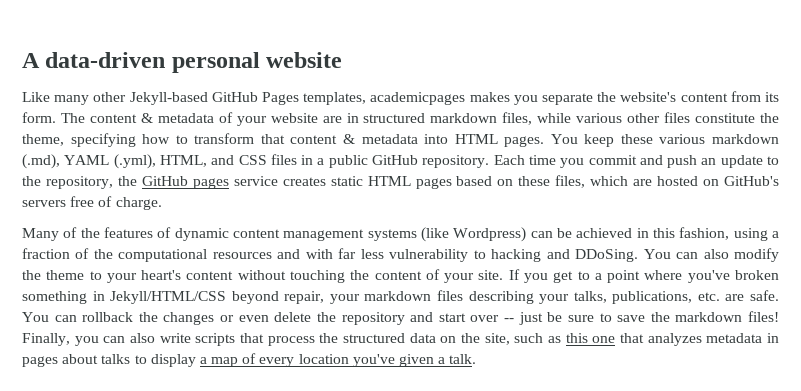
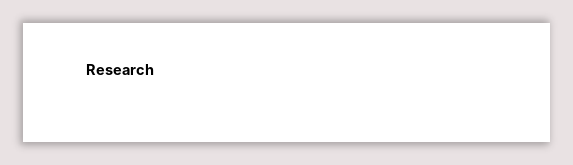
- A data-driven personal website
- Like many other Jekyll-based GitHub Pages templates, academicpages makes you separate the website's content from its form. The content & metadata of your website are in structured markdown files, while various other files constitute the theme, specifying how to transform that content & metadata into HTML pages. You keep these various markdown (.md), YAML (.yml), HTML, and CSS files in a public GitHub repository. Each time you commit and push an update to the repository, the GitHub pages service creates static HTML pages based on these files, which are hosted on GitHub's servers free of charge.
- Many of the features of dynamic content management systems (like Wordpress) can be achieved in this fashion, using a fraction of the computational resources and with far less vulnerability to hacking and DDoSing. You can also modify the theme to your heart's content without touching the content of your site. If you get to a point where you've broken something in Jekyll/HTML/CSS beyond repair, your markdown files describing your talks, publications, etc. are safe. You can rollback the changes or even delete the repository and start over -- just be sure to save the markdown files! Finally, you can also write scripts that process the structured data on the site, such as this one that analyzes metadata in pages about talks to display a map of every location you've given a talk.
+ Research

